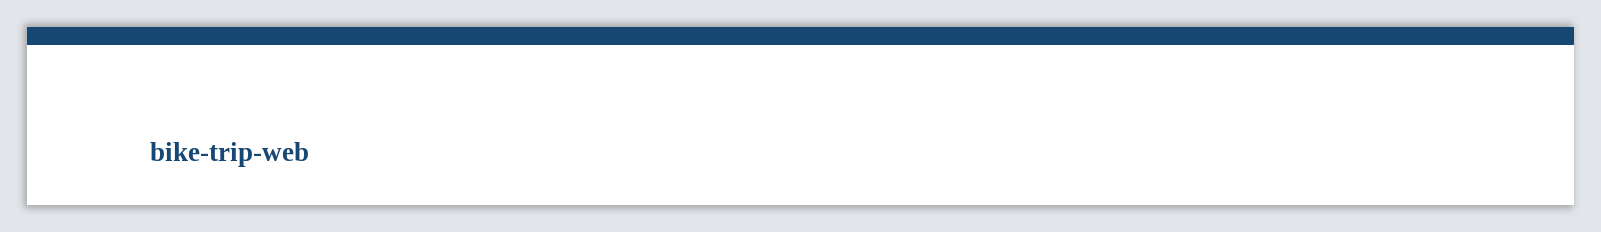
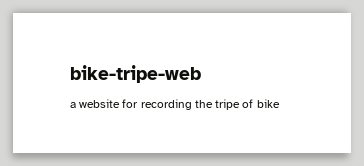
- bike-trip-web
+ bike-tripe-web
+ a website for recording the tripe of bike

